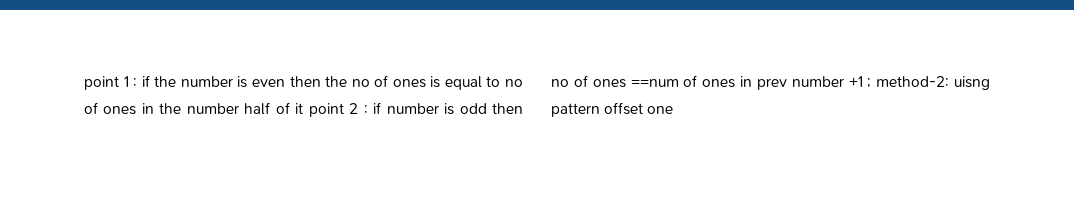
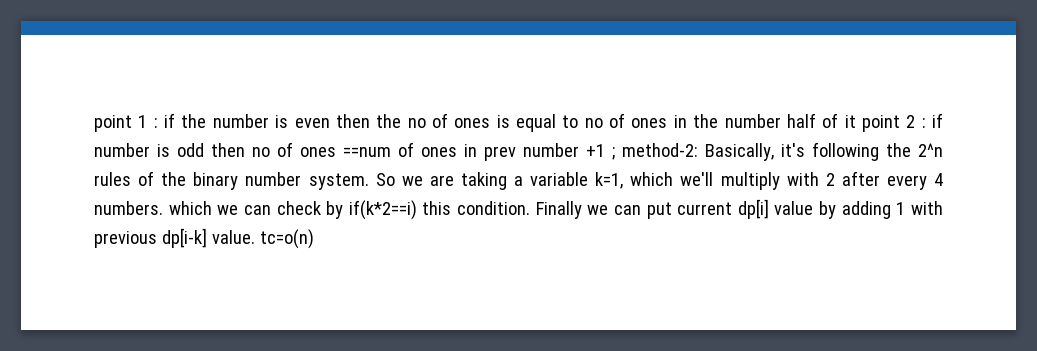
- point 1 : if the number is even then the no of ones is equal to no of ones in the number half of it point 2 : if number is odd then no of ones ==num of ones in prev number +1 ; method-2: uisng pattern offset one
+ point 1 : if the number is even then the no of ones is equal to no of ones in the number half of it point 2 : if number is odd then no of ones ==num of ones in prev number +1 ; method-2: Basically, it's following the 2^n rules of the binary number system. So we are taking a variable k=1, which we'll multiply with 2 after every 4 numbers. which we can check by if(k*2==i) this condition. Finally we can put current dp[i] value by adding 1 with previous dp[i-k] value. tc=o(n)

